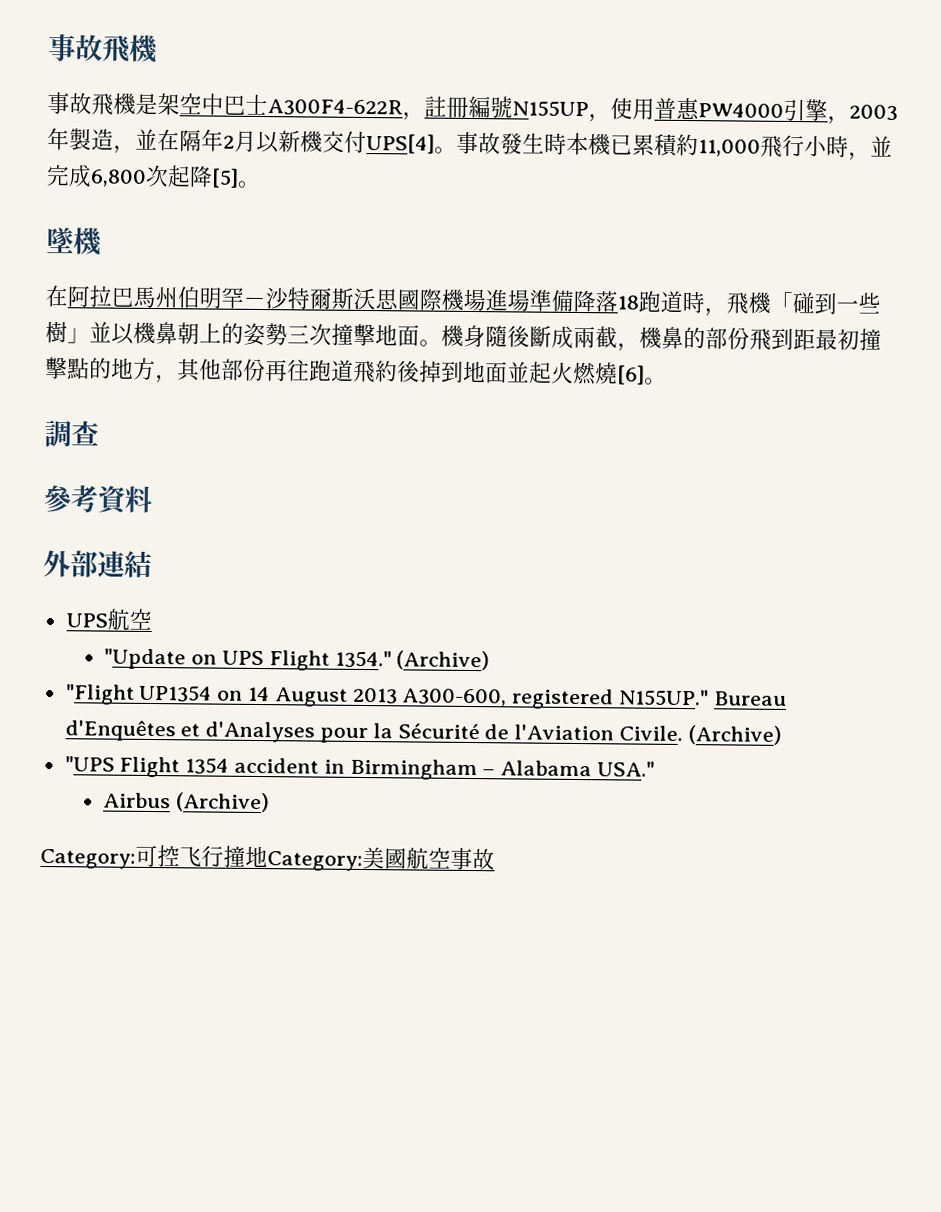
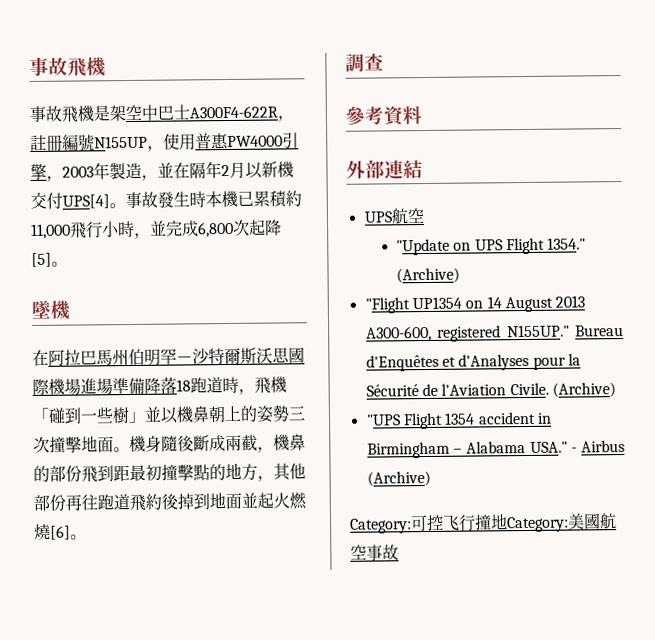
- "UPS Flight 1354 accident in Birmingham – Alabama USA."
- Airbus (Archive)
+ "UPS Flight 1354 accident in Birmingham – Alabama USA." - Airbus (Archive)

